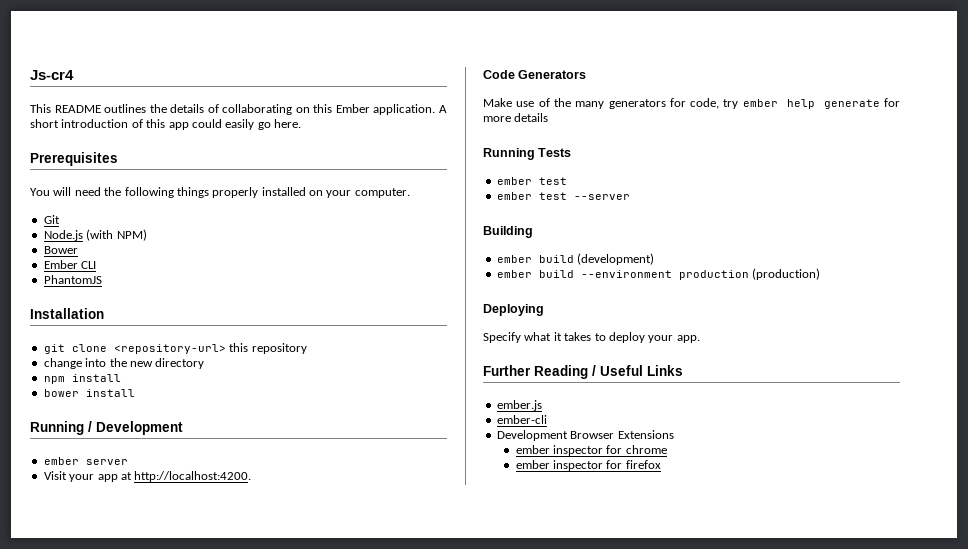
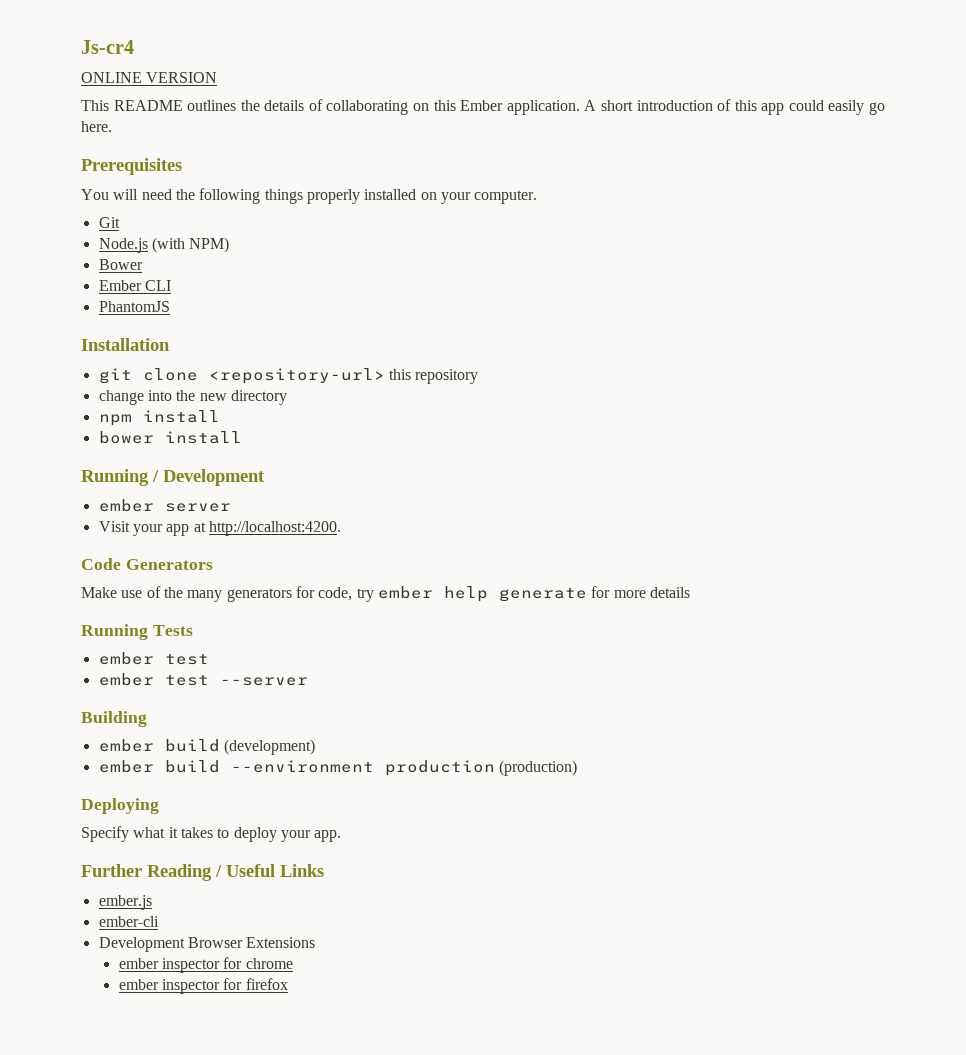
+ ONLINE VERSION

